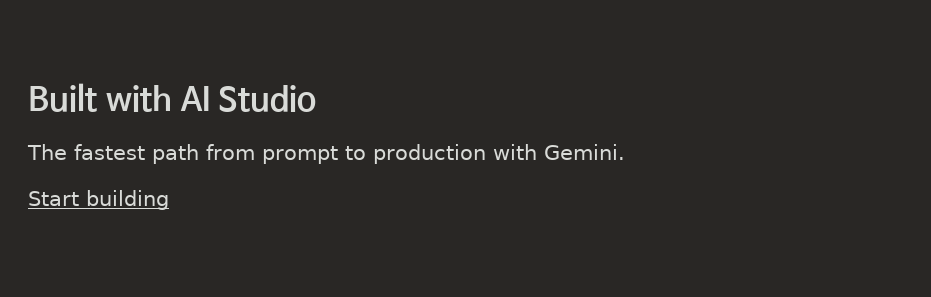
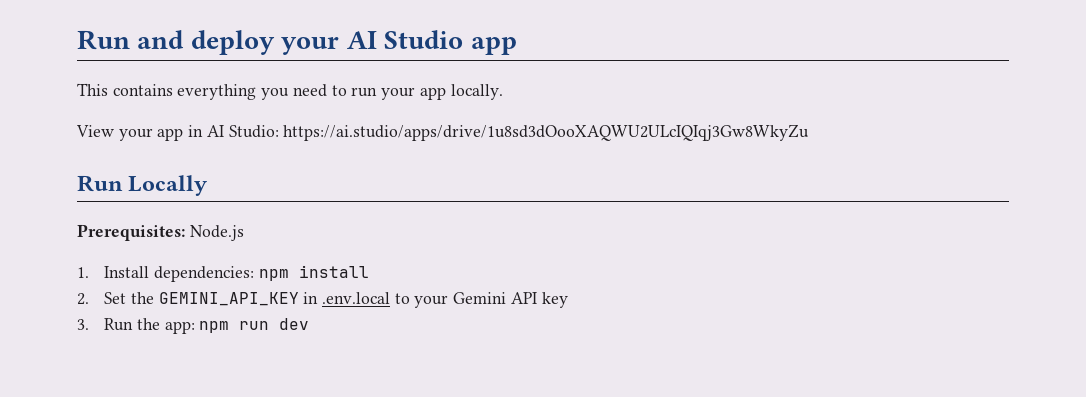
- Built with AI Studio
- The fastest path from prompt to production with Gemini.
- Start building
+ Run and deploy your AI Studio app
+ This contains everything you need to run your app locally.
+ View your app in AI Studio: https://ai.studio/apps/drive/1u8sd3dOooXAQWU2ULcIQIqj3Gw8WkyZu
+ Run Locally
+ Prerequisites: Node.js
+ 1. Install dependencies: npm install
+ 2. Set the GEMINI_API_KEY in .env.local to your Gemini API key
+ 3. Run the app: npm run dev

